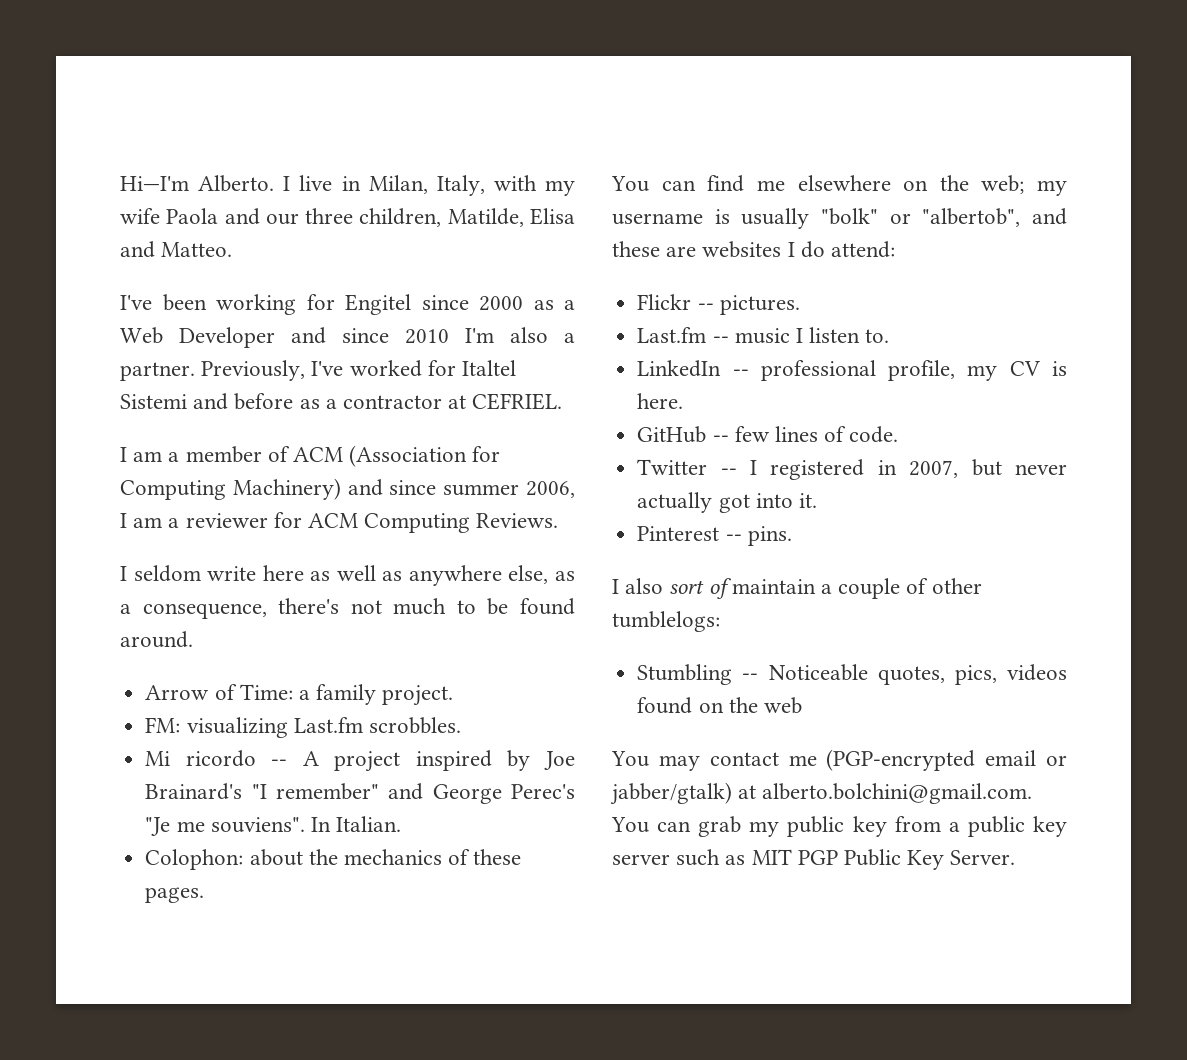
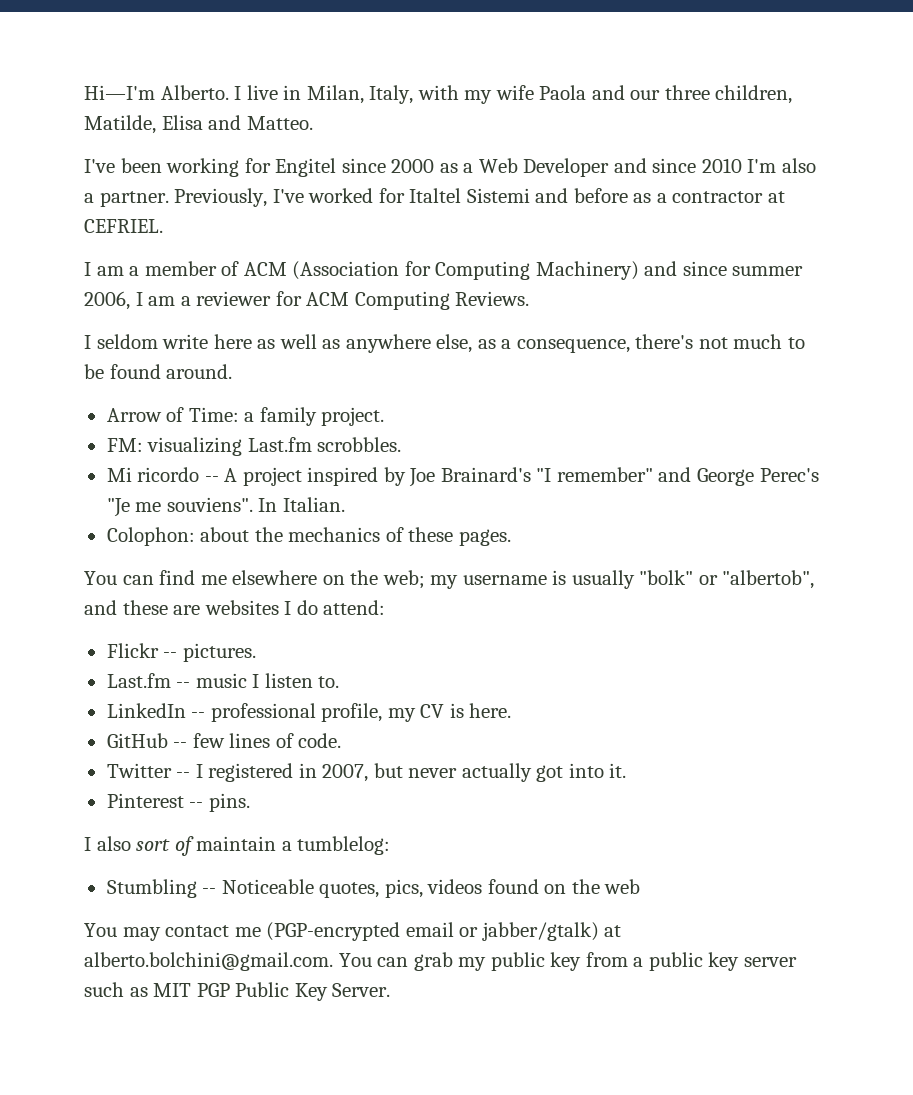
- I also sort of maintain a couple of other tumblelogs:
+ I also sort of maintain a tumblelog:

